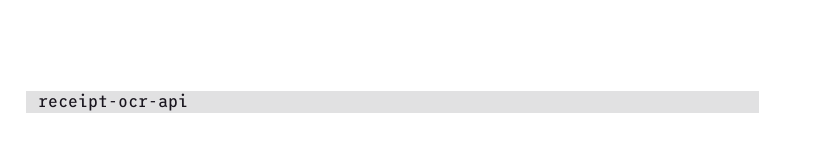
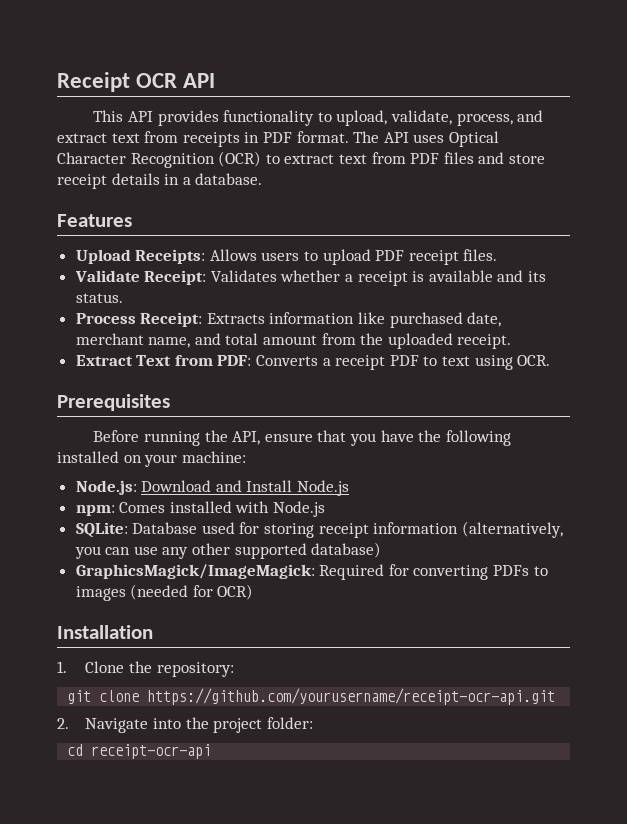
- receipt-ocr-api
+ Receipt OCR API
+ This API provides functionality to upload, validate, process, and extract text from receipts in PDF format. The API uses Optical Character Recognition (OCR) to extract text from PDF files and store receipt details in a database.
+ Features
+ Upload Receipts: Allows users to upload PDF receipt files.
+ Validate Receipt: Validates whether a receipt is available and its status.
+ Process Receipt: Extracts information like purchased date, merchant name, and total amount from the uploaded receipt.
+ Extract Text from PDF: Converts a receipt PDF to text using OCR.
+ Prerequisites
+ Before running the API, ensure that you have the following installed on your machine:
+ Node.js: Download and Install Node.js
+ npm: Comes installed with Node.js
+ SQLite: Database used for storing receipt information (alternatively, you can use any other supported database)
+ GraphicsMagick/ImageMagick: Required for converting PDFs to images (needed for OCR)
+ Installation
+ 1. Clone the repository:
+ git clone https://github.com/yourusername/receipt-ocr-api.git
+ 2. Navigate into the project folder:
+ cd receipt-ocr-api

